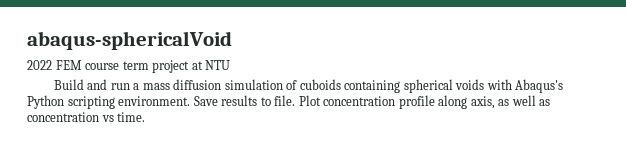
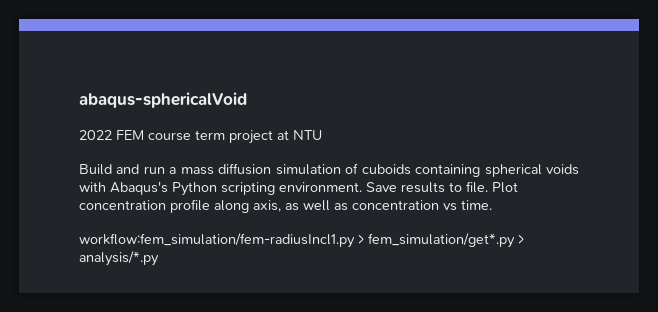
+ workflow:fem_simulation/fem-radiusIncl1.py > fem_simulation/get*.py > analysis/*.py

